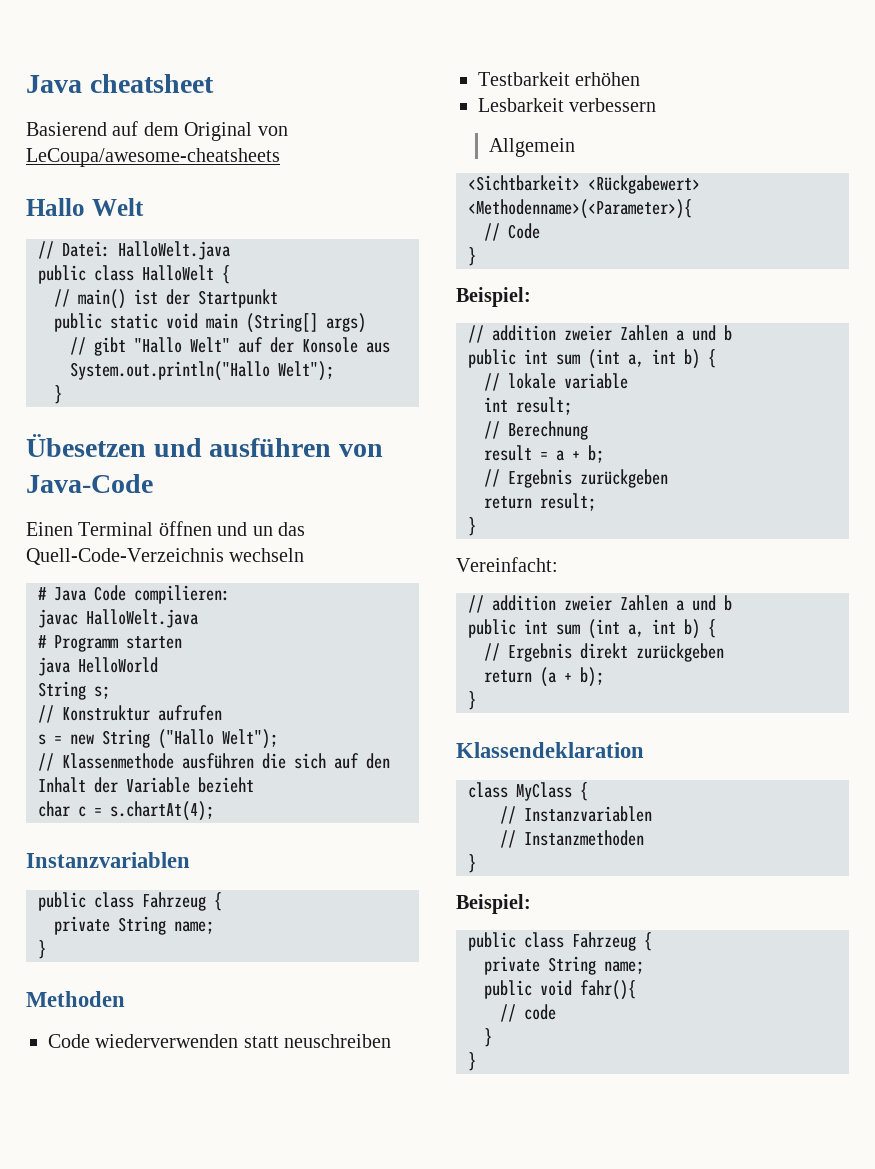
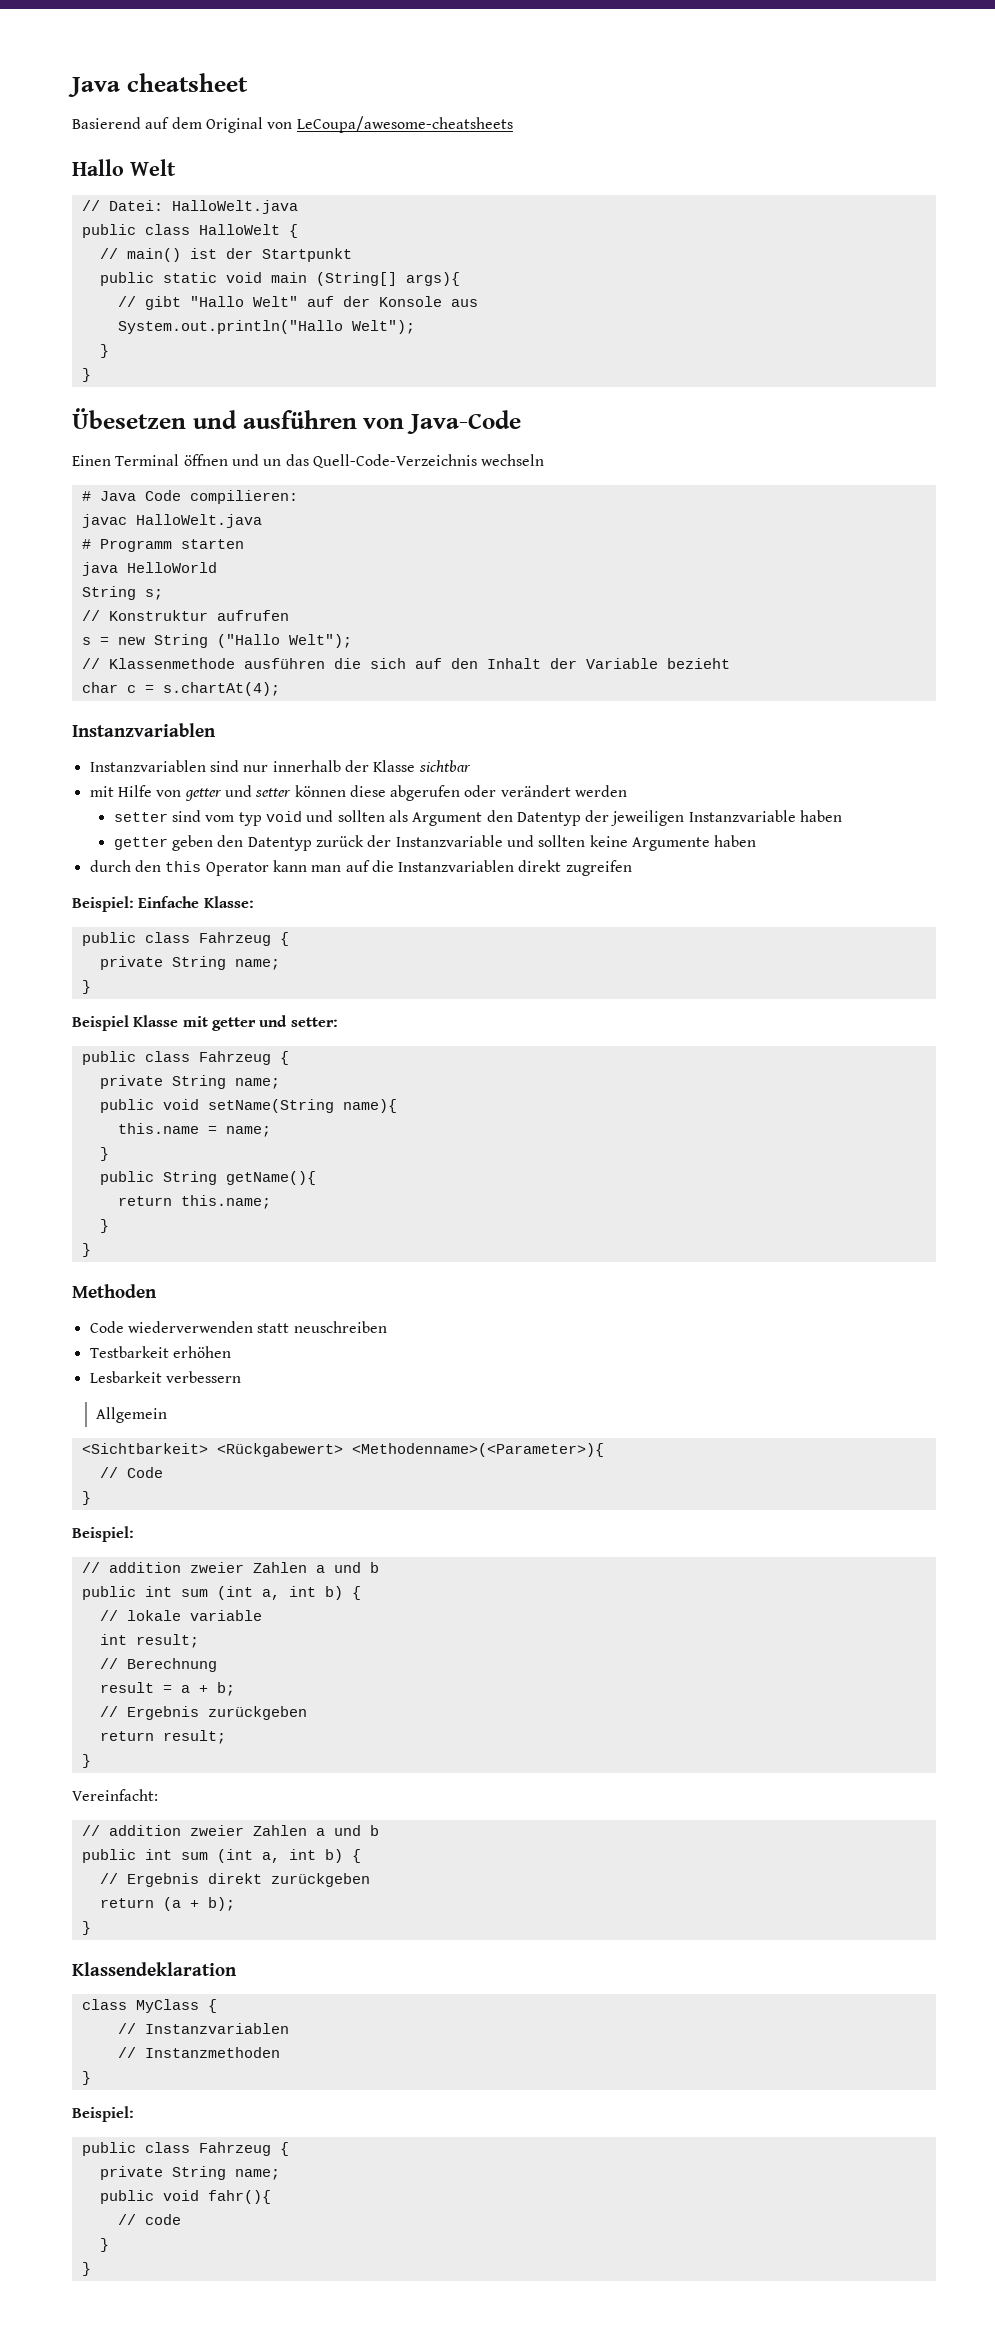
- public static void main (String[] args)
+ public static void main (String[] args){
  System.out.println("Hallo Welt");
+ }
+ Instanzvariablen sind nur innerhalb der Klasse sichtbar
+ mit Hilfe von getter und setter können diese abgerufen oder verändert werden
+ setter sind vom typ void und sollten als Argument den Datentyp der jeweiligen Instanzvariable haben
+ getter geben den Datentyp zurück der Instanzvariable und sollten keine Argumente haben
+ durch den this Operator kann man auf die Instanzvariablen direkt zugreifen
+ Beispiel: Einfache Klasse:
+ Beispiel Klasse mit getter und setter:
+ public class Fahrzeug {
+ private String name;
+ public void setName(String name){
+ this.name = name;
+ }
+ public String getName(){
+ return this.name;
+ }
+ }

